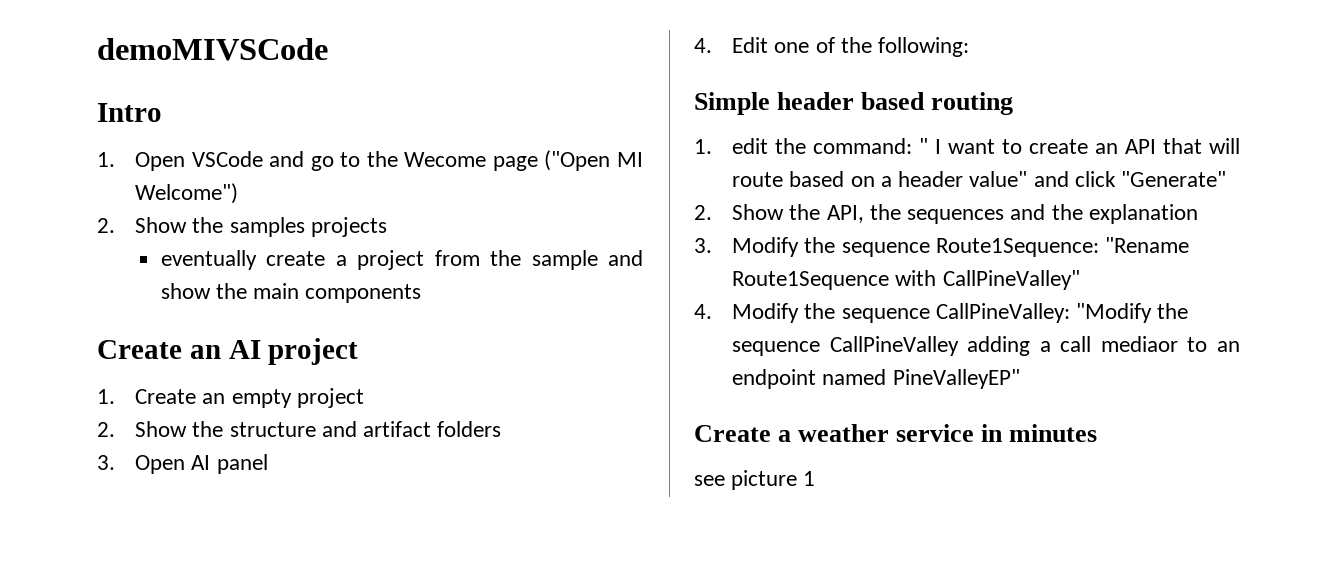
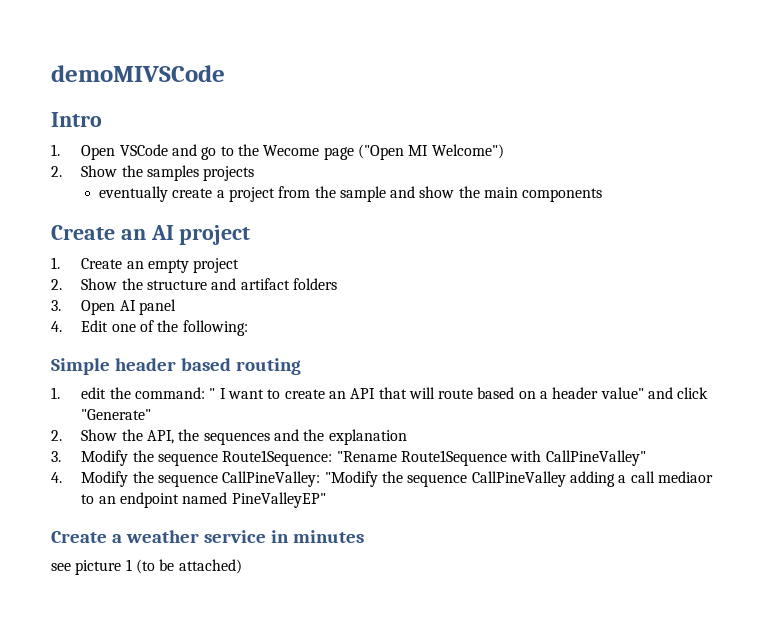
- see picture 1
+ see picture 1 (to be attached)

